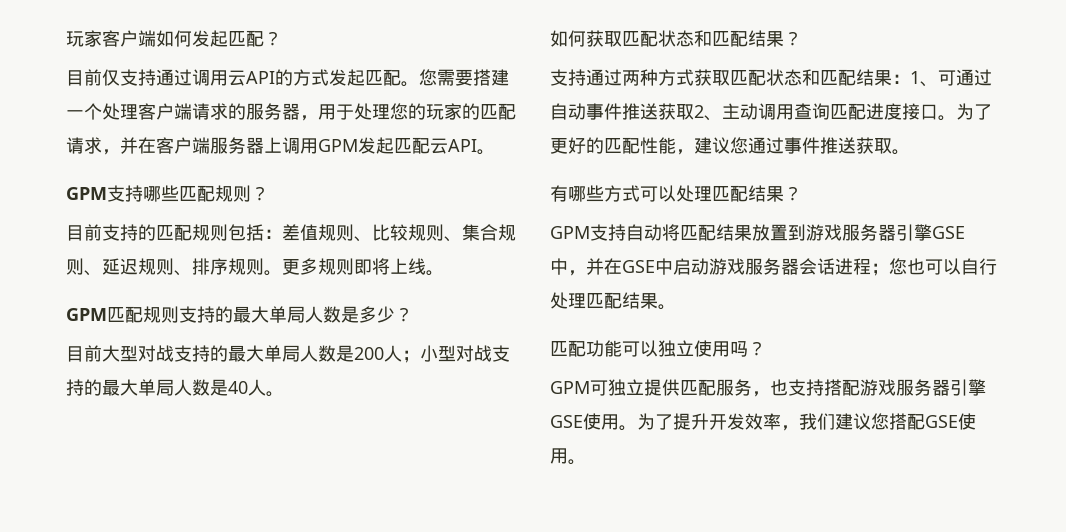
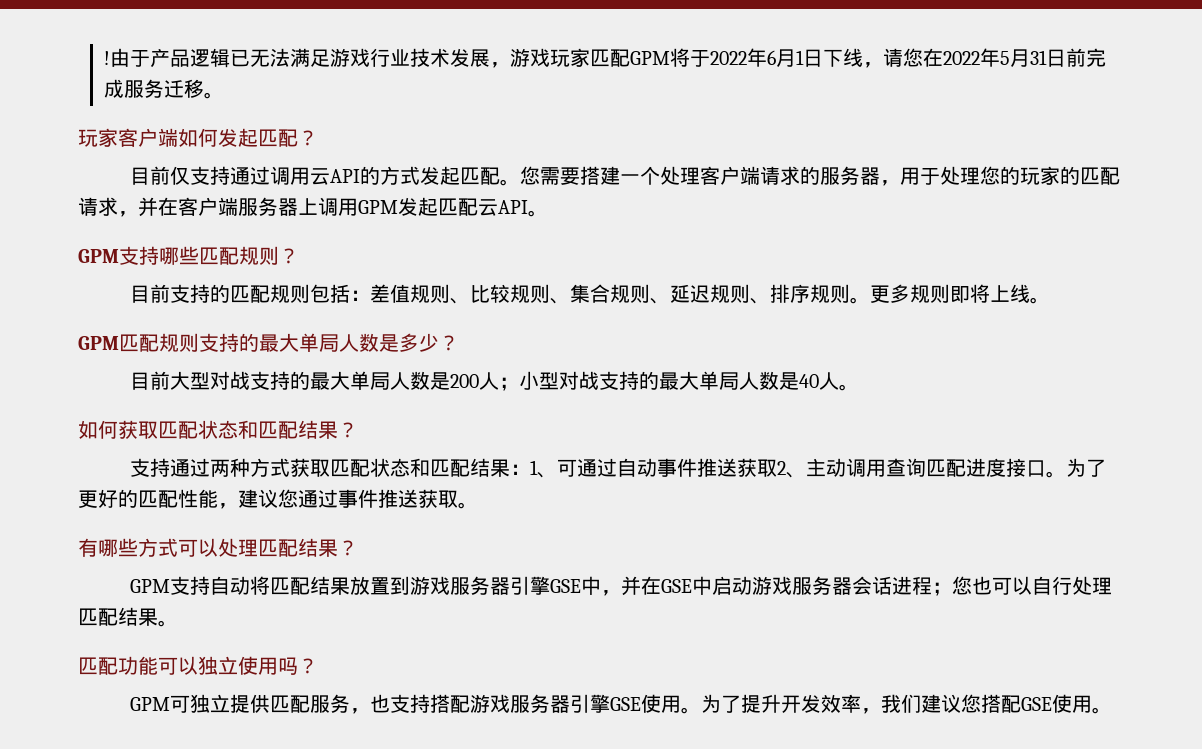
+ !由于产品逻辑已无法满足游戏行业技术发展，游戏玩家匹配GPM将于2022年6月1日下线，请您在2022年5月31日前完成服务迁移。

